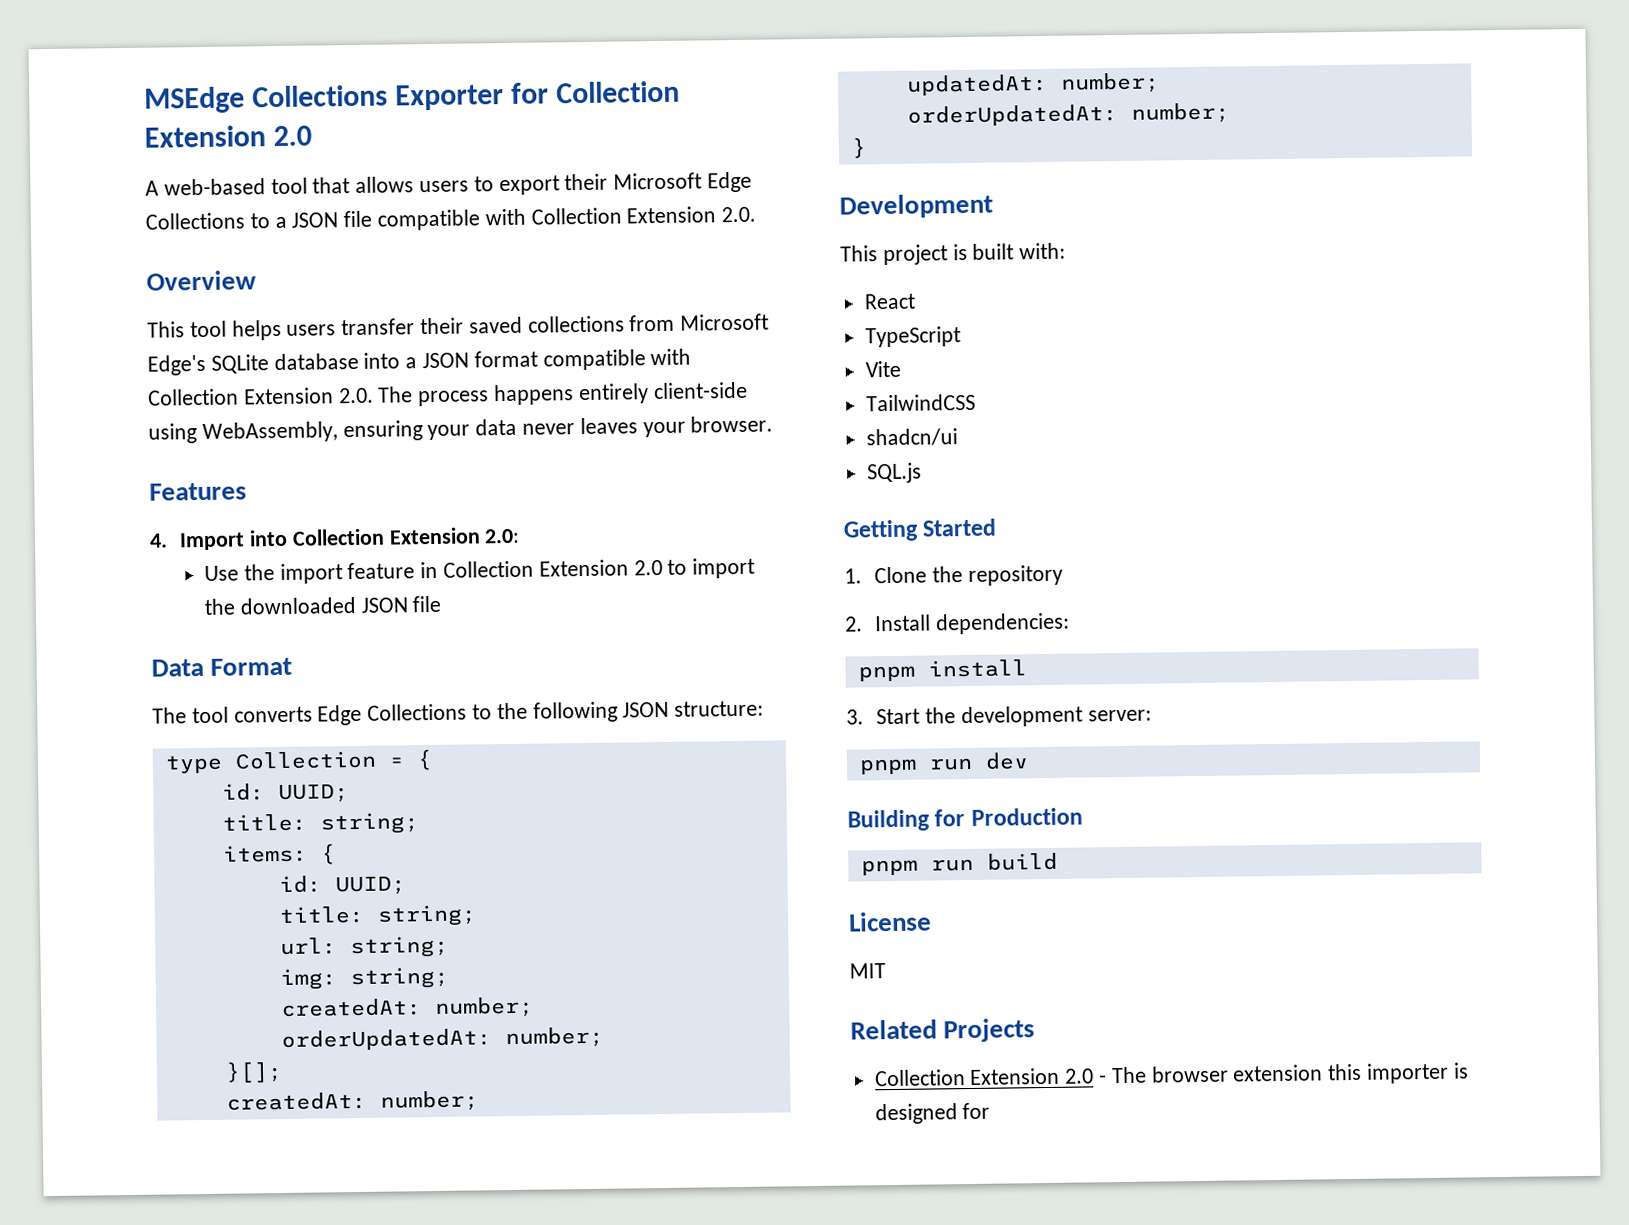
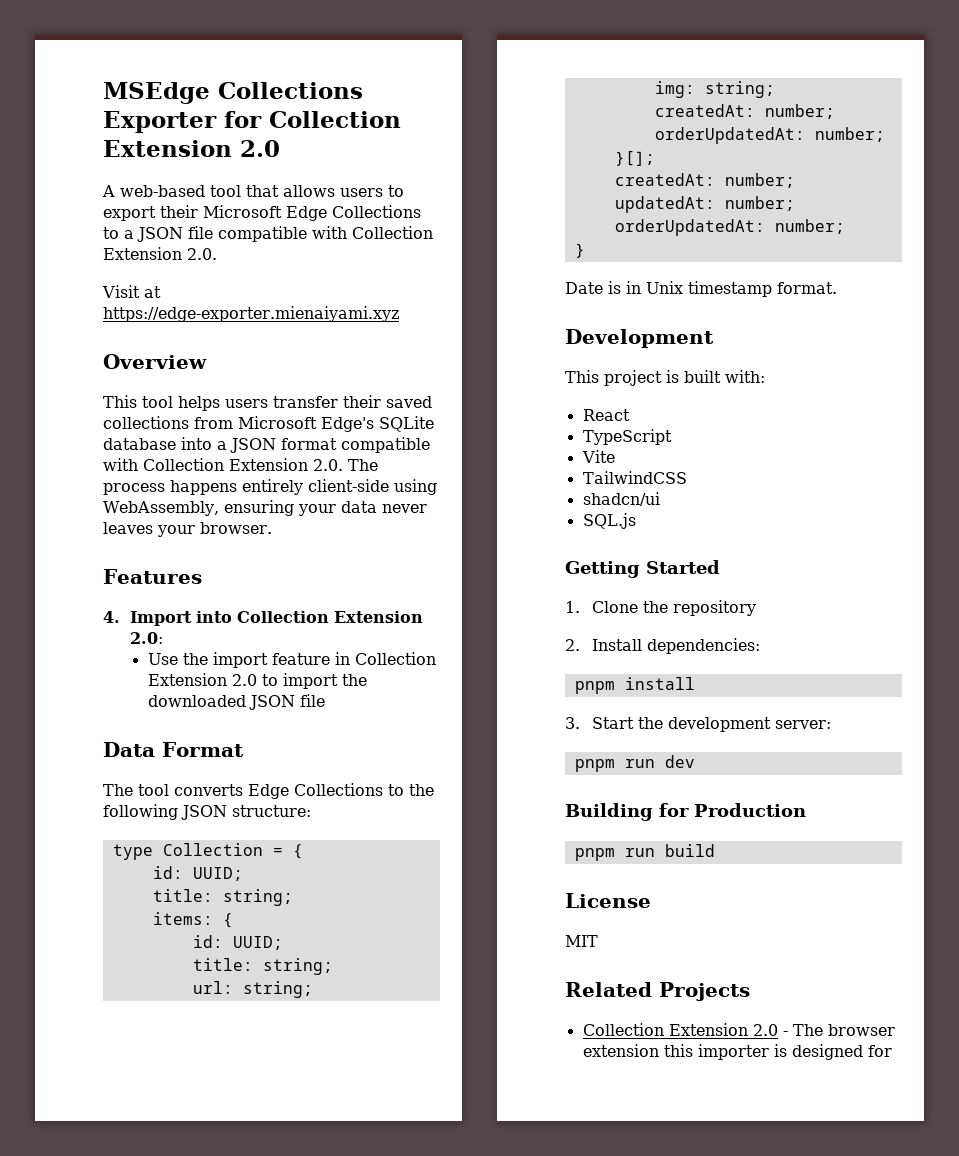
+ Visit at https://edge-exporter.mienaiyami.xyz
+ Date is in Unix timestamp format.

